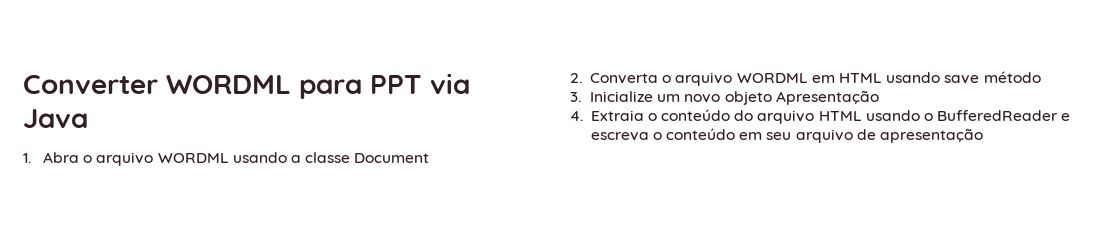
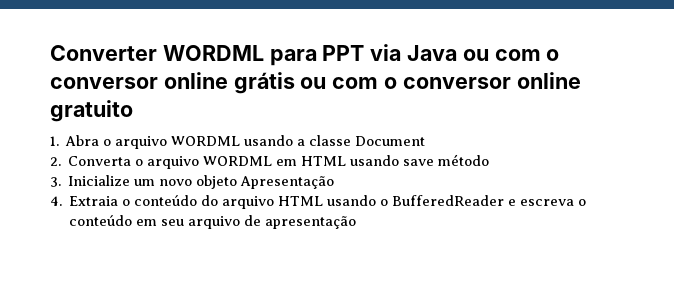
- Converter WORDML para PPT via Java
+ Converter WORDML para PPT via Java ou com o conversor online grátis ou com o conversor online gratuito

